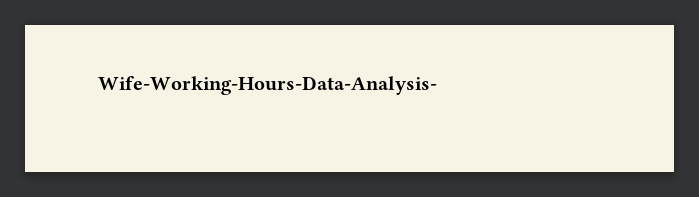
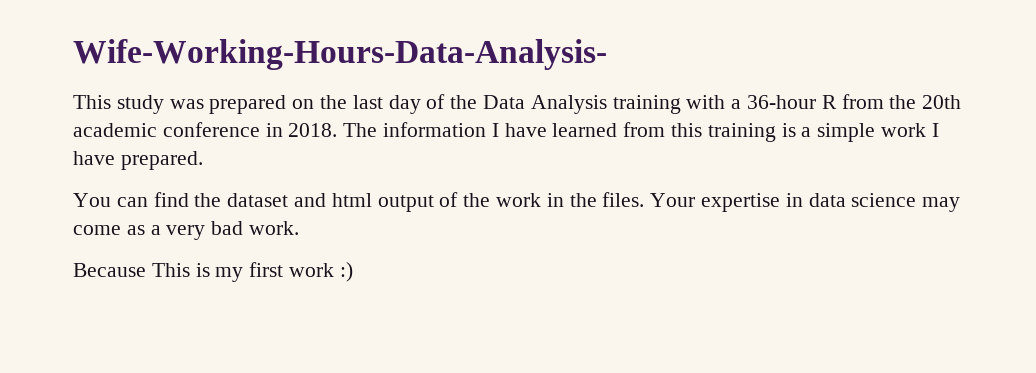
+ This study was prepared on the last day of the Data Analysis training with a 36-hour R from the 20th academic conference in 2018. The information I have learned from this training is a simple work I have prepared.
+ You can find the dataset and html output of the work in the files. Your expertise in data science may come as a very bad work.
+ Because This is my first work :)

